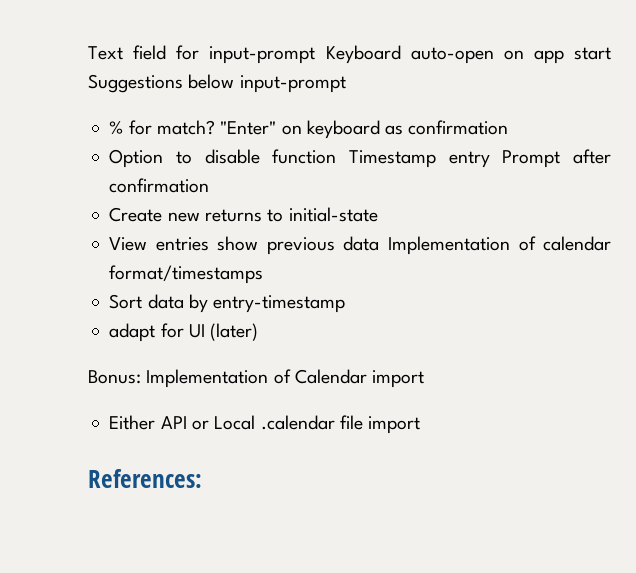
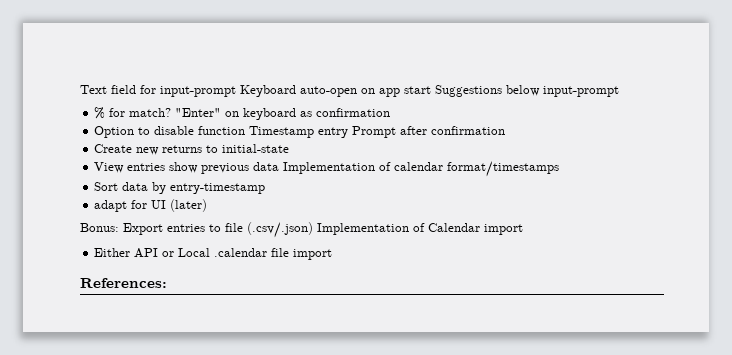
- Bonus: Implementation of Calendar import
+ Bonus: Export entries to file (.csv/.json) Implementation of Calendar import

